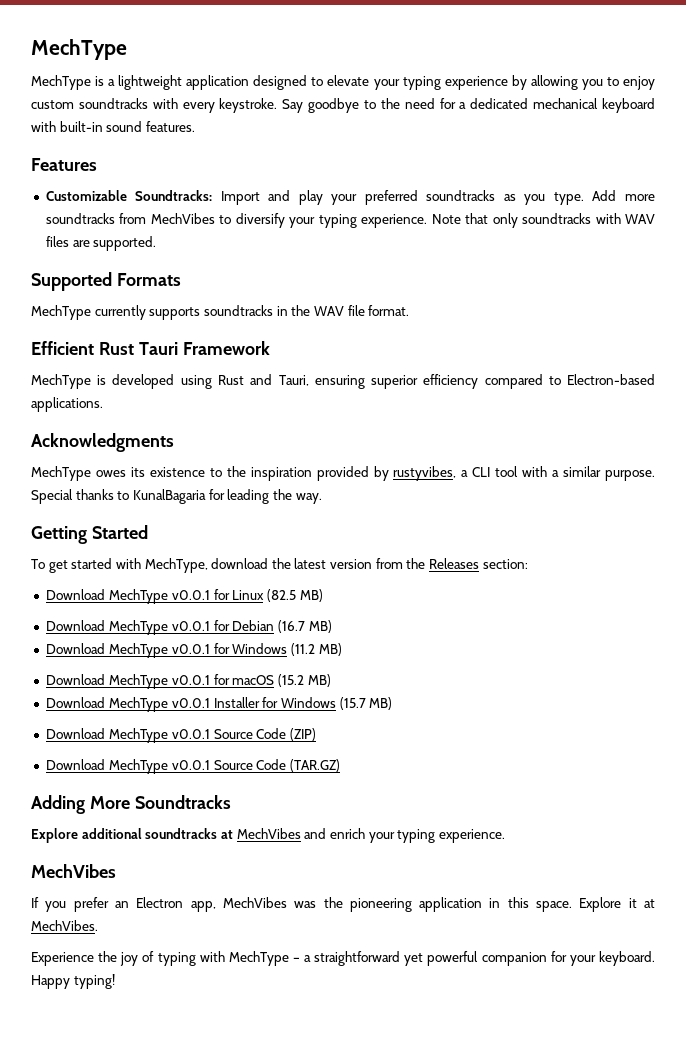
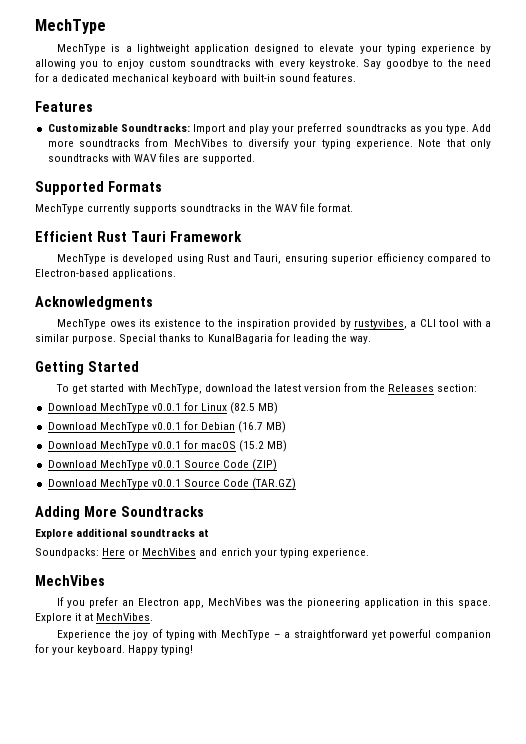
- Download MechType v0.0.1 for Windows (11.2 MB)
- Download MechType v0.0.1 Installer for Windows (15.7 MB)
- Explore additional soundtracks at MechVibes and enrich your typing experience.
+ Explore additional soundtracks at
+ Soundpacks: Here or MechVibes and enrich your typing experience.

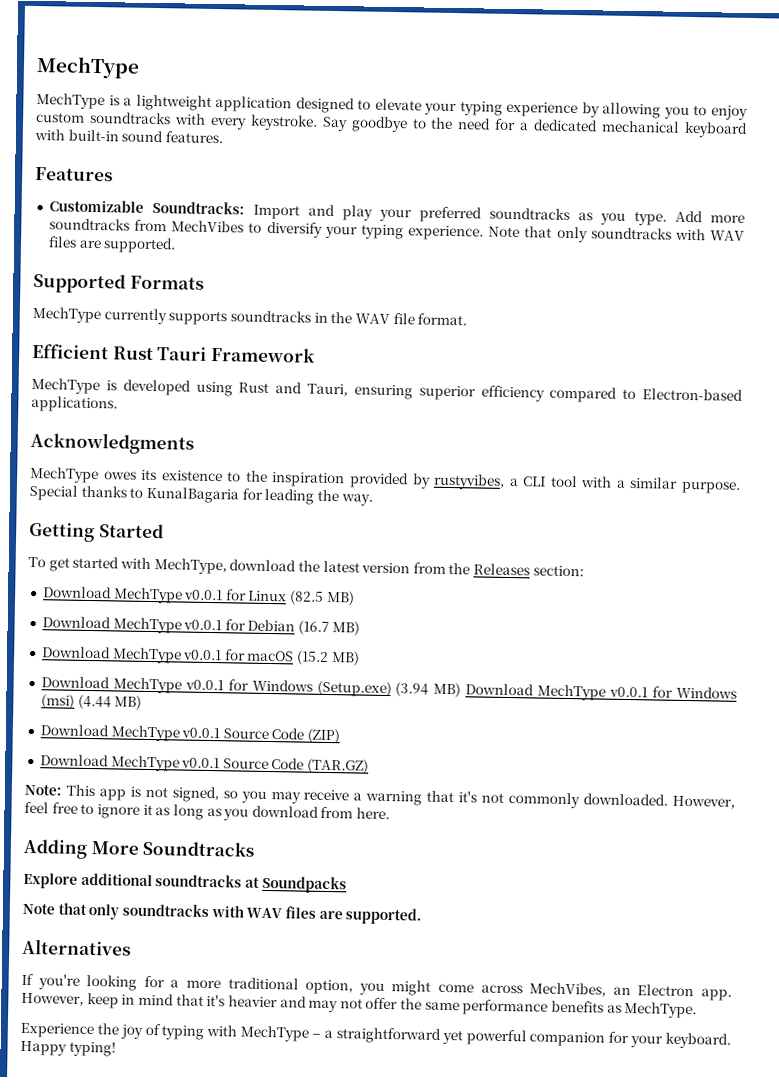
+ Download MechType v0.0.1 for Windows (Setup.exe) (3.94 MB) Download MechType v0.0.1 for Windows (msi) (4.44 MB)
+ Note: This app is not signed, so you may receive a warning that it's not commonly downloaded. However, feel free to ignore it as long as you download from here.
- Explore additional soundtracks at
- Soundpacks: Here or MechVibes and enrich your typing experience.
- MechVibes
- If you prefer an Electron app, MechVibes was the pioneering application in this space. Explore it at MechVibes.
+ Explore additional soundtracks at Soundpacks
+ Note that only soundtracks with WAV files are supported.
+ Alternatives
+ If you're looking for a more traditional option, you might come across MechVibes, an Electron app. However, keep in mind that it's heavier and may not offer the same performance benefits as MechType.

